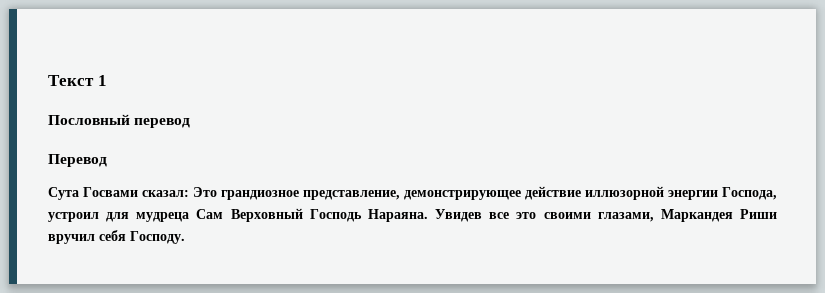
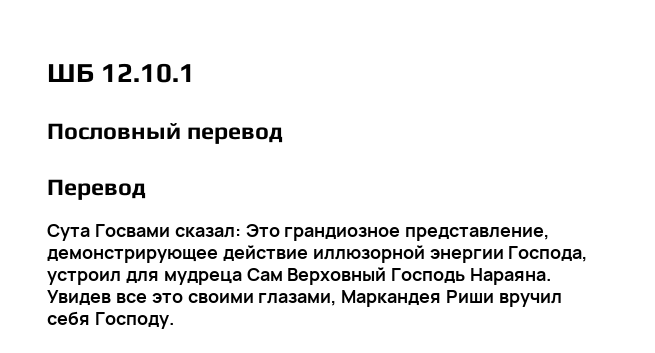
- Текст 1
+ ШБ 12.10.1

